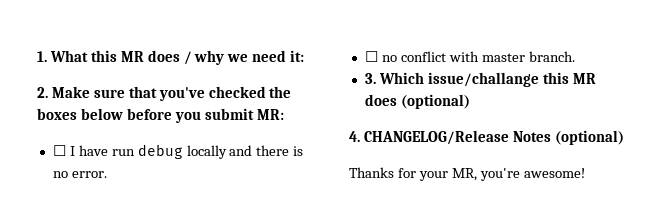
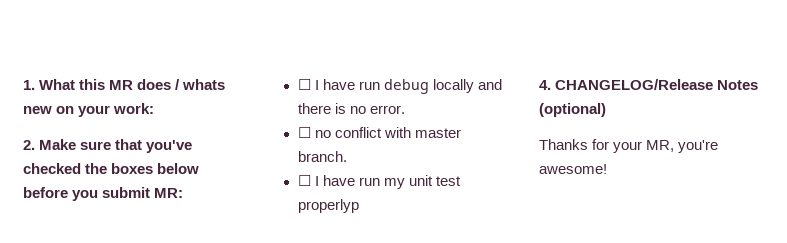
- 1. What this MR does / why we need it:
+ 1. What this MR does / whats new on your work:
- 3. Which issue/challange this MR does (optional)
+ ☐ I have run my unit test properlyp

